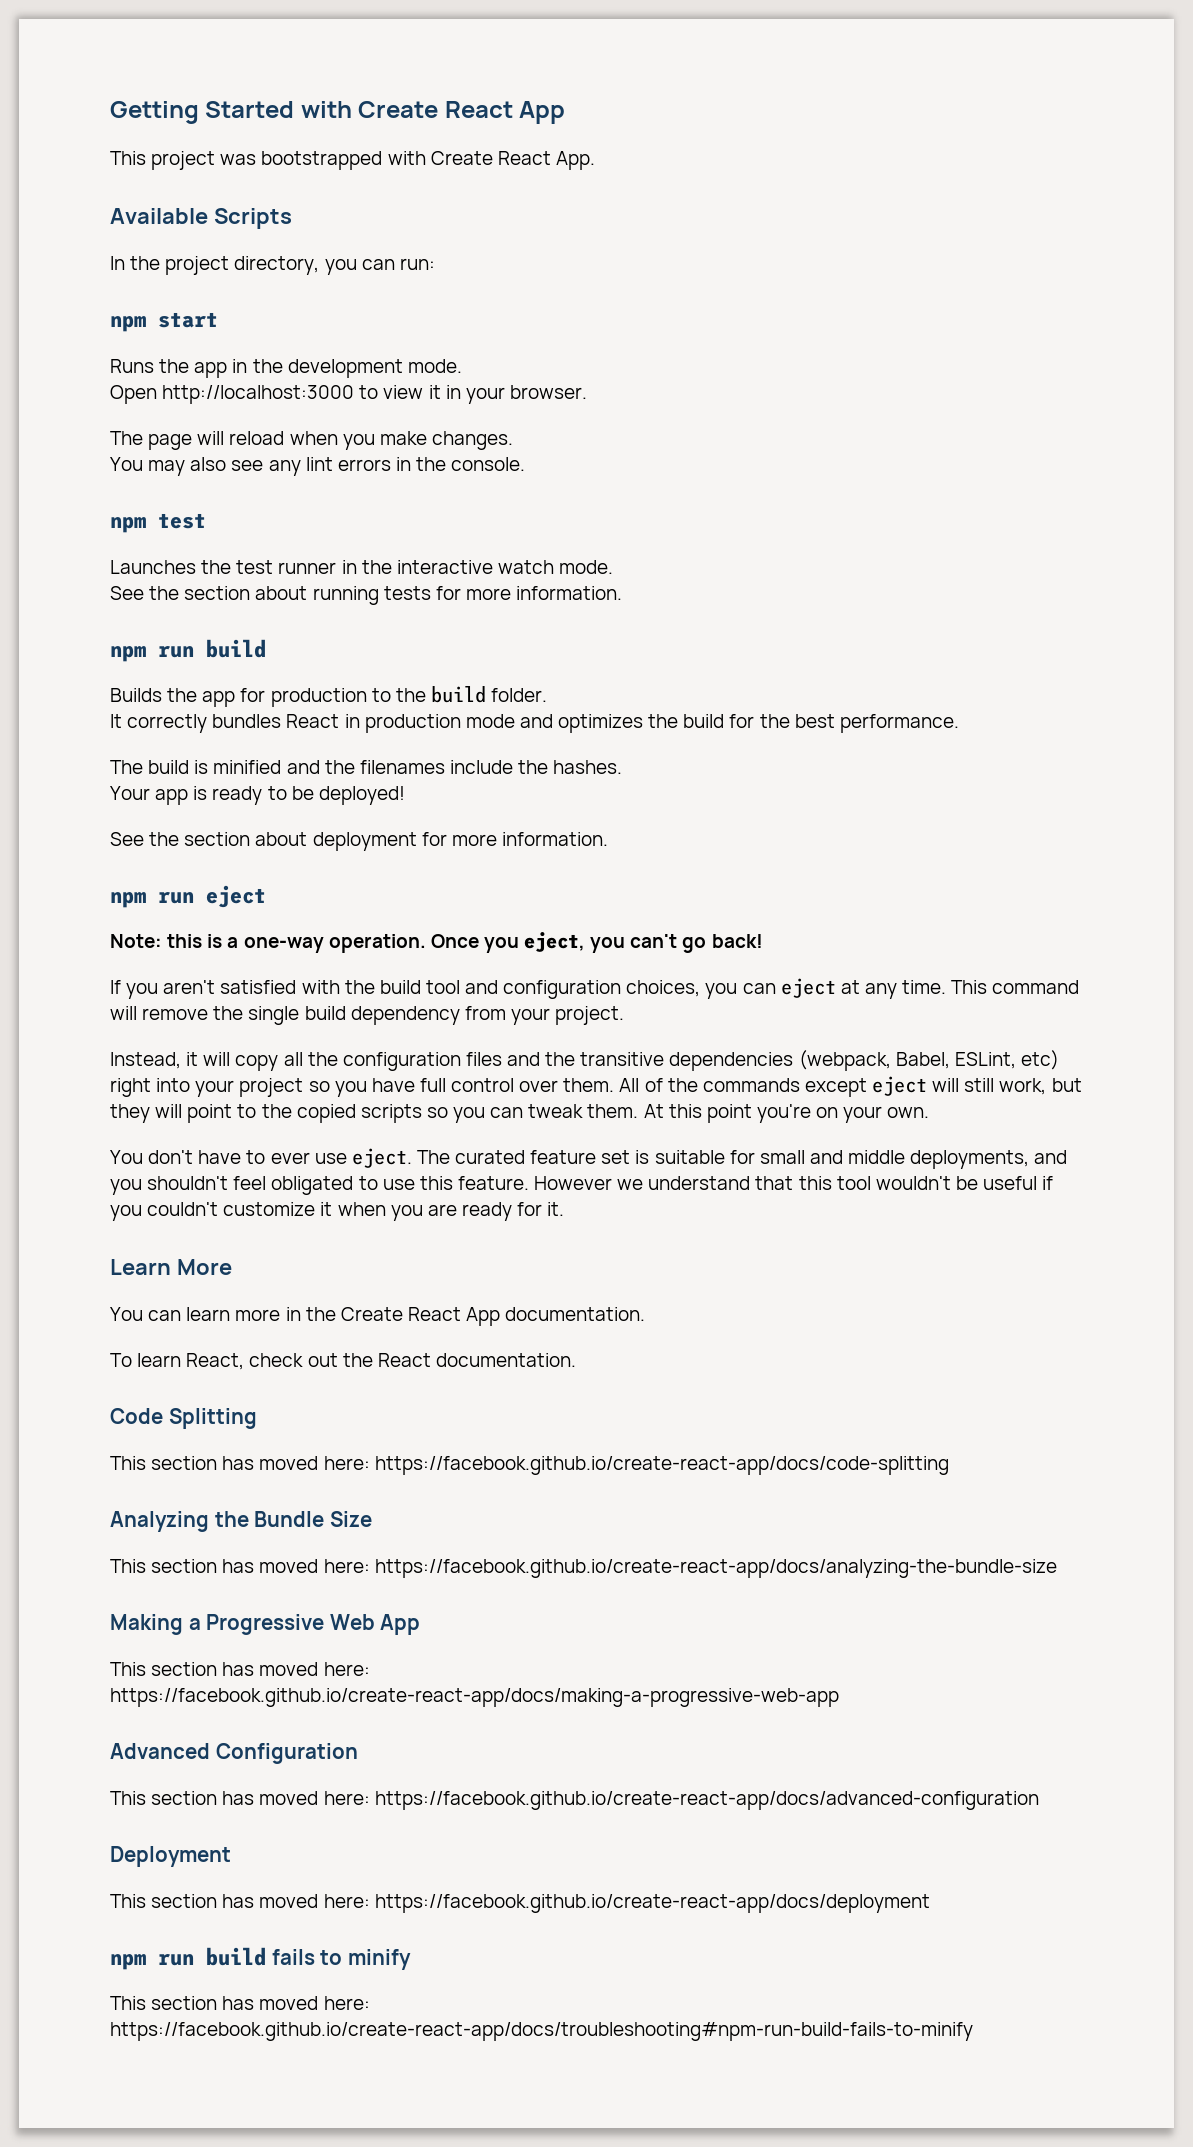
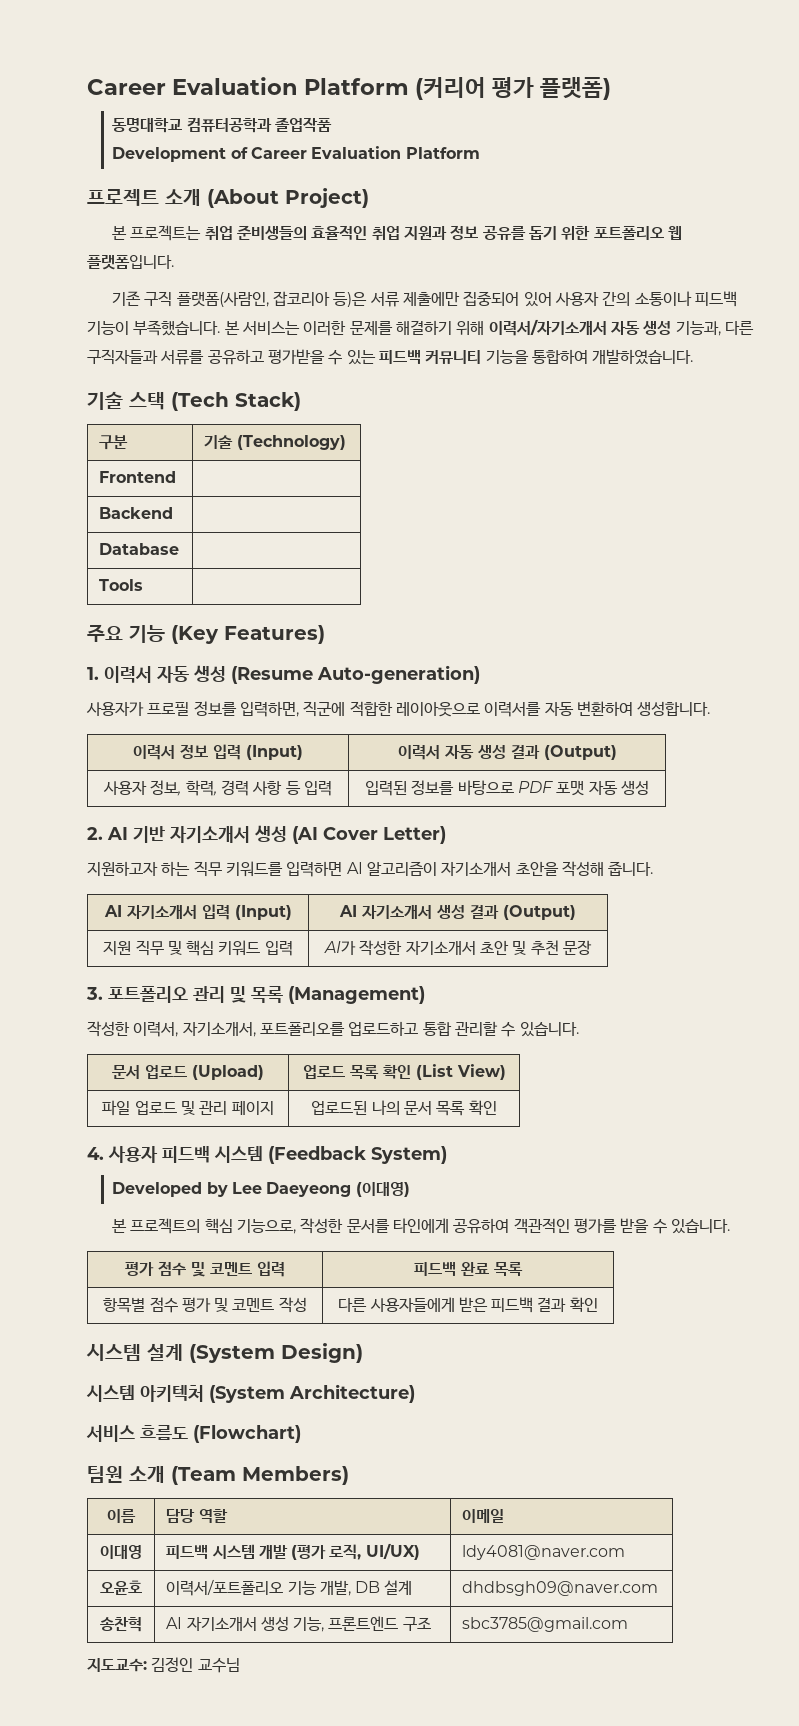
- Getting Started with Create React App
- This project was bootstrapped with Create React App.
- Available Scripts
- In the project directory, you can run:
- npm start
- Runs the app in the development mode.
- Open http://localhost:3000 to view it in your browser.
- The page will reload when you make changes.
- You may also see any lint errors in the console.
- npm test
- Launches the test runner in the interactive watch mode.
- See the section about running tests for more information.
- npm run build
- Builds the app for production to the build folder.
- It correctly bundles React in production mode and optimizes the build for the best performance.
- The build is minified and the filenames include the hashes.
- Your app is ready to be deployed!
- See the section about deployment for more information.
- npm run eject
- Note: this is a one-way operation. Once you eject, you can't go back!
- If you aren't satisfied with the build tool and configuration choices, you can eject at any time. This command will remove the single build dependency from your project.
- Instead, it will copy all the configuration files and the transitive dependencies (webpack, Babel, ESLint, etc) right into your project so you have full control over them. All of the commands except eject will still work, but they will point to the copied scripts so you can tweak them. At this point you're on your own.
- You don't have to ever use eject. The curated feature set is suitable for small and middle deployments, and you shouldn't feel obligated to use this feature. However we understand that this tool wouldn't be useful if you couldn't customize it when you are ready for it.
- Learn More
- You can learn more in the Create React App documentation.
- To learn React, check out the React documentation.
- Code Splitting
- This section has moved here: https://facebook.github.io/create-react-app/docs/code-splitting
- Analyzing the Bundle Size
- This section has moved here: https://facebook.github.io/create-react-app/docs/analyzing-the-bundle-size
- Making a Progressive Web App
- This section has moved here: https://facebook.github.io/create-react-app/docs/making-a-progressive-web-app
- Advanced Configuration
- This section has moved here: https://facebook.github.io/create-react-app/docs/advanced-configuration
- Deployment
- This section has moved here: https://facebook.github.io/create-react-app/docs/deployment
- npm run build fails to minify
- This section has moved here: https://facebook.github.io/create-react-app/docs/troubleshooting#npm-run-build-fails-to-minify
+ Career Evaluation Platform (커리어 평가 플랫폼)
+ 동명대학교 컴퓨터공학과 졸업작품
+ Development of Career Evaluation Platform
+ 프로젝트 소개 (About Project)
+ 본 프로젝트는 취업 준비생들의 효율적인 취업 지원과 정보 공유를 돕기 위한 포트폴리오 웹 플랫폼입니다.
+ 기존 구직 플랫폼(사람인, 잡코리아 등)은 서류 제출에만 집중되어 있어 사용자 간의 소통이나 피드백 기능이 부족했습니다. 본 서비스는 이러한 문제를 해결하기 위해 이력서/자기소개서 자동 생성 기능과, 다른 구직자들과 서류를 공유하고 평가받을 수 있는 피드백 커뮤니티 기능을 통합하여 개발하였습니다.
+ 기술 스택 (Tech Stack)
+ 구분 | 기술 (Technology)
+ Frontend |
+ Backend |
+ Database |
+ Tools |
+ 주요 기능 (Key Features)
+ 1. 이력서 자동 생성 (Resume Auto-generation)
+ 사용자가 프로필 정보를 입력하면, 직군에 적합한 레이아웃으로 이력서를 자동 변환하여 생성합니다.
+ 이력서 정보 입력 (Input) | 이력서 자동 생성 결과 (Output)
+ 사용자 정보, 학력, 경력 사항 등 입력 | 입력된 정보를 바탕으로 PDF 포맷 자동 생성
+ 2. AI 기반 자기소개서 생성 (AI Cover Letter)
+ 지원하고자 하는 직무 키워드를 입력하면 AI 알고리즘이 자기소개서 초안을 작성해 줍니다.
+ AI 자기소개서 입력 (Input) | AI 자기소개서 생성 결과 (Output)
+ 지원 직무 및 핵심 키워드 입력 | AI가 작성한 자기소개서 초안 및 추천 문장
+ 3. 포트폴리오 관리 및 목록 (Management)
+ 작성한 이력서, 자기소개서, 포트폴리오를 업로드하고 통합 관리할 수 있습니다.
+ 문서 업로드 (Upload) | 업로드 목록 확인 (List View)
+ 파일 업로드 및 관리 페이지 | 업로드된 나의 문서 목록 확인
+ 4. 사용자 피드백 시스템 (Feedback System)
+ Developed by Lee Daeyeong (이대영)
+ 본 프로젝트의 핵심 기능으로, 작성한 문서를 타인에게 공유하여 객관적인 평가를 받을 수 있습니다.
+ 평가 점수 및 코멘트 입력 | 피드백 완료 목록
+ 항목별 점수 평가 및 코멘트 작성 | 다른 사용자들에게 받은 피드백 결과 확인
+ 시스템 설계 (System Design)
+ 시스템 아키텍처 (System Architecture)
+ 서비스 흐름도 (Flowchart)
+ 팀원 소개 (Team Members)
+ 이름 | 담당 역할 | 이메일
+ 이대영 | 피드백 시스템 개발 (평가 로직, UI/UX) | ldy4081@naver.com
+ 오윤호 | 이력서/포트폴리오 기능 개발, DB 설계 | dhdbsgh09@naver.com
+ 송찬혁 | AI 자기소개서 생성 기능, 프론트엔드 구조 | sbc3785@gmail.com
+ 지도교수: 김정인 교수님

